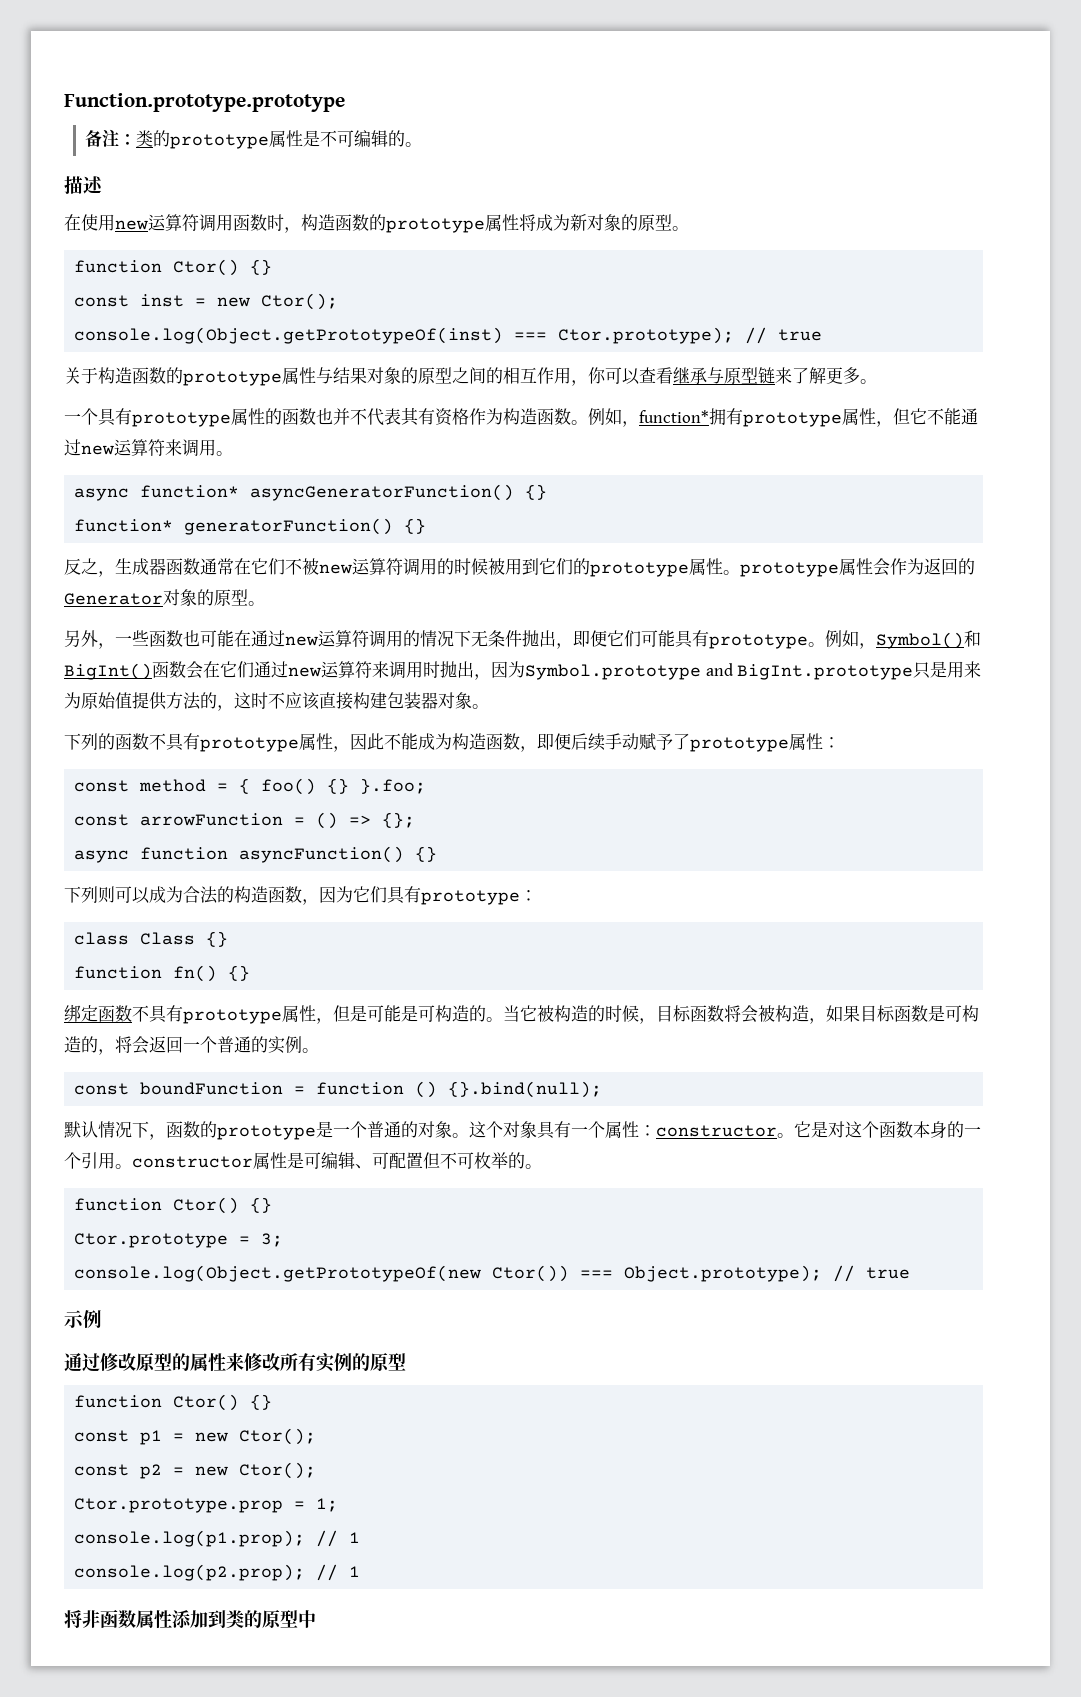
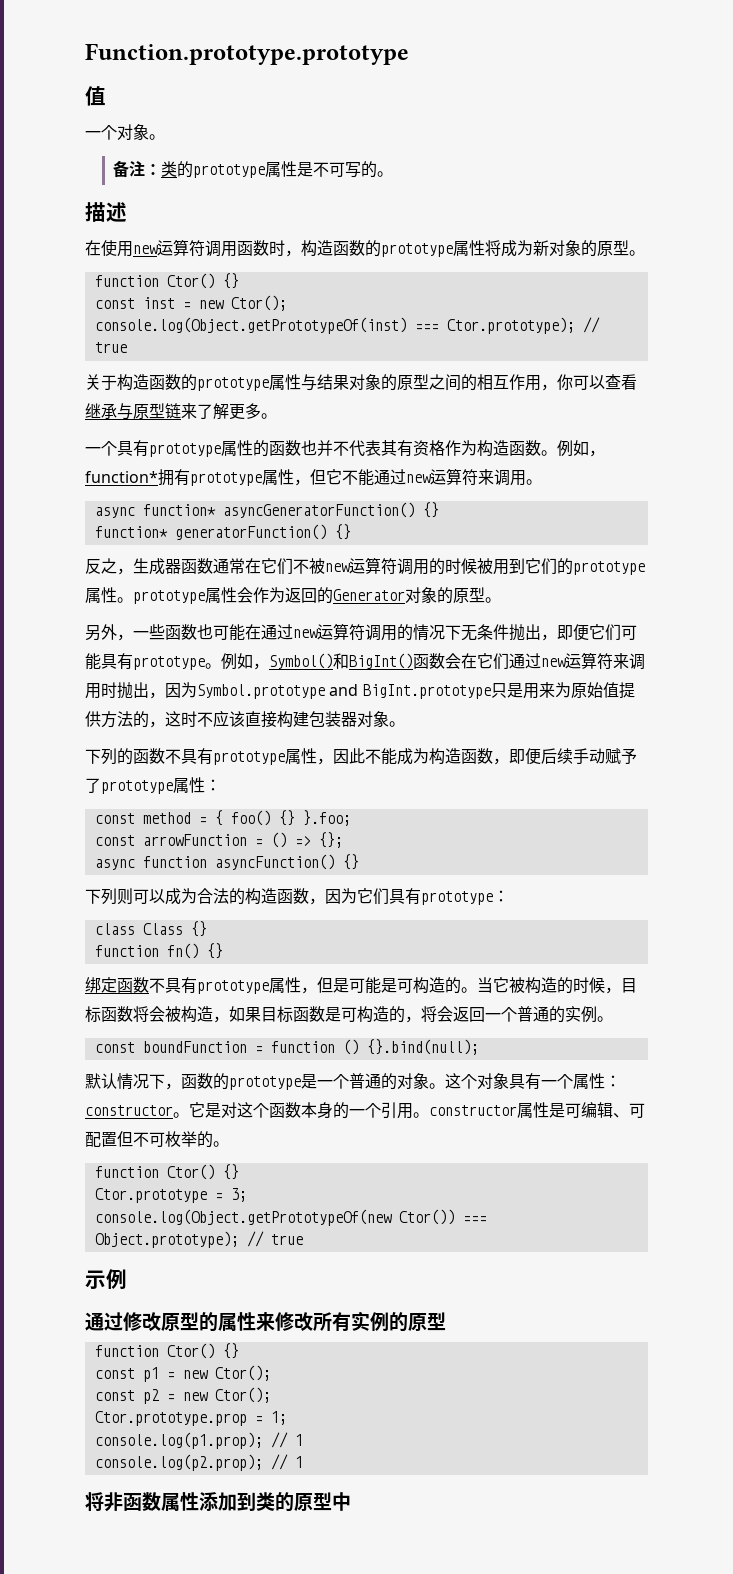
  Function.prototype.prototype
+ 值
+ 一个对象。
- 备注：类的prototype属性是不可编辑的。
+ 备注：类的prototype属性是不可写的。

